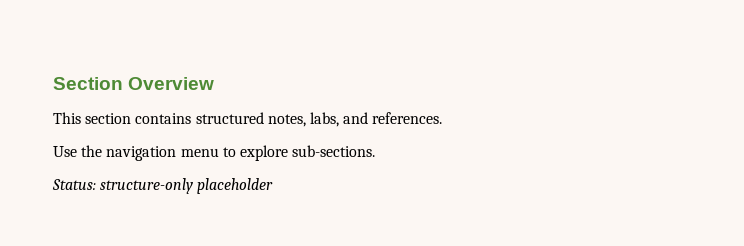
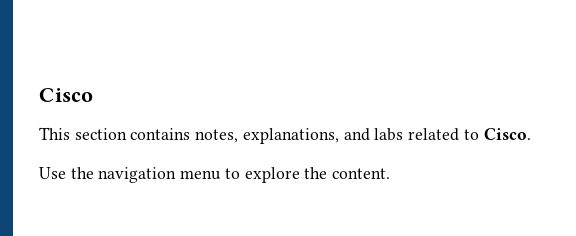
- Section Overview
+ Cisco
- This section contains structured notes, labs, and references.
+ This section contains notes, explanations, and labs related to Cisco.
- Use the navigation menu to explore sub-sections.
- Status: structure-only placeholder
+ Use the navigation menu to explore the content.

